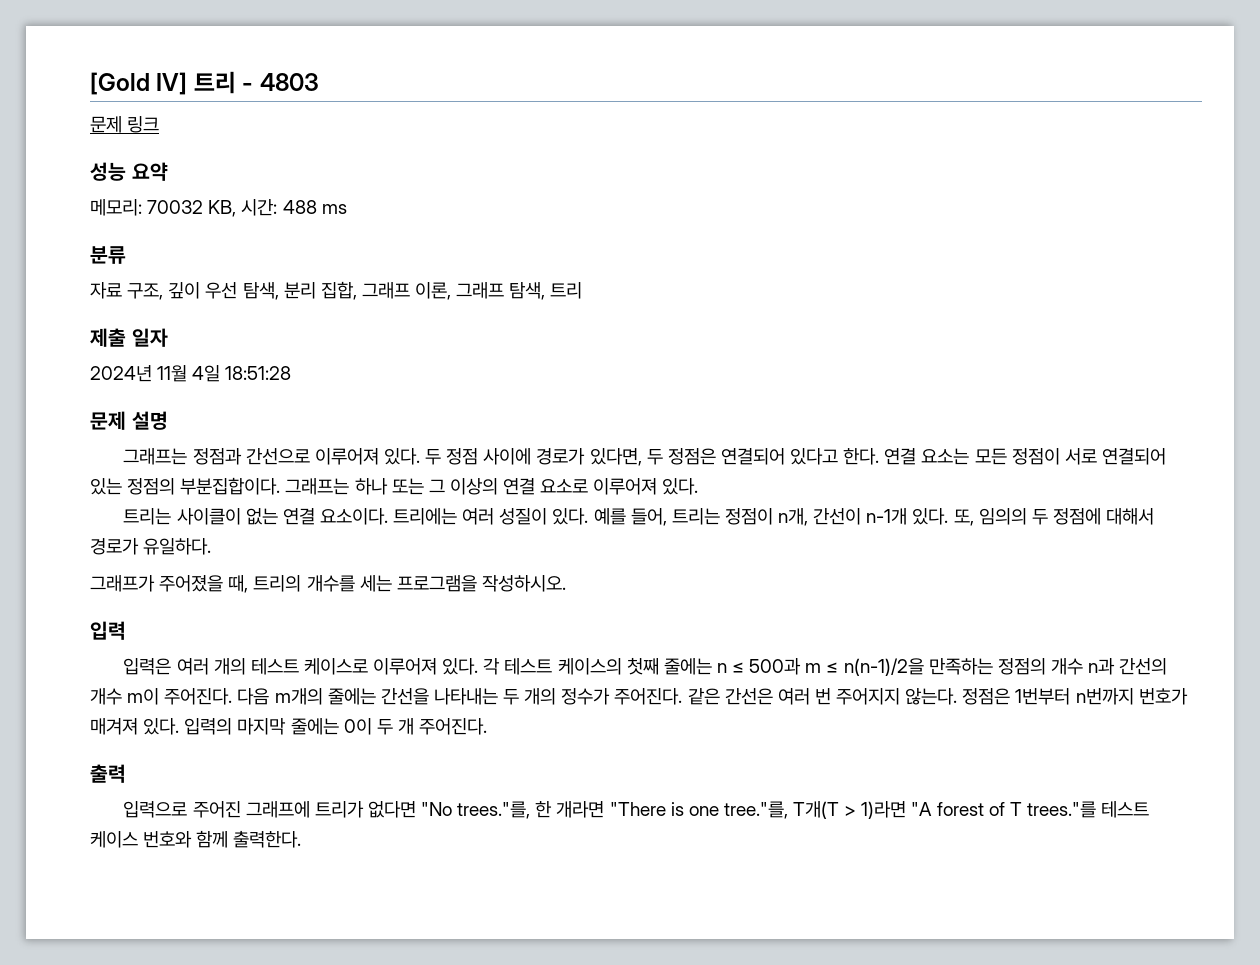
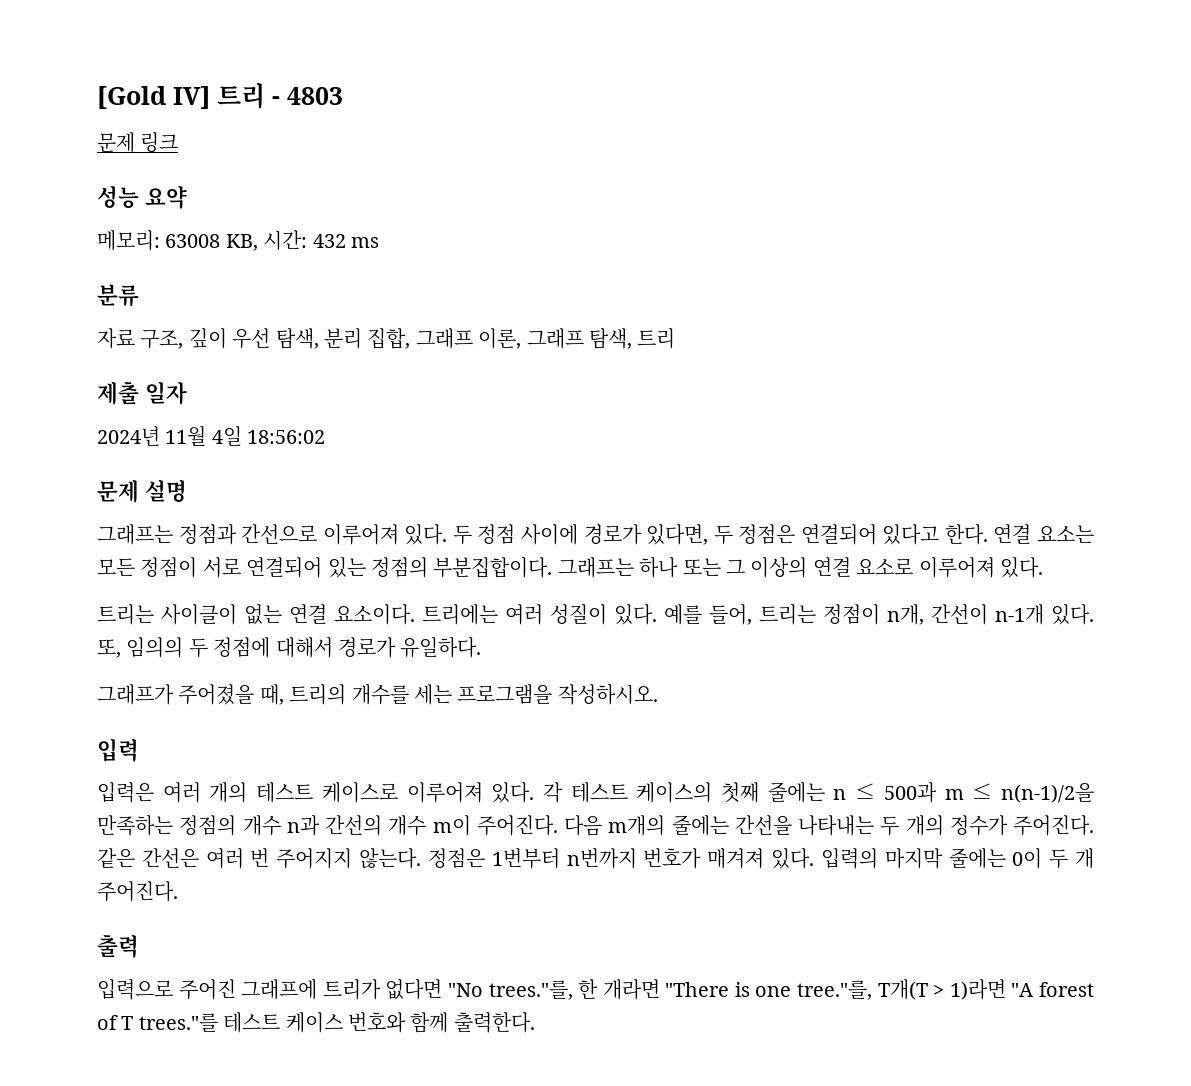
- 메모리: 70032 KB, 시간: 488 ms
+ 메모리: 63008 KB, 시간: 432 ms
- 2024년 11월 4일 18:51:28
+ 2024년 11월 4일 18:56:02

